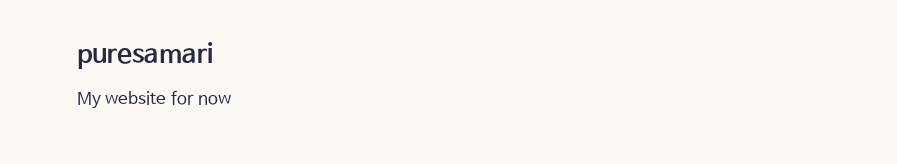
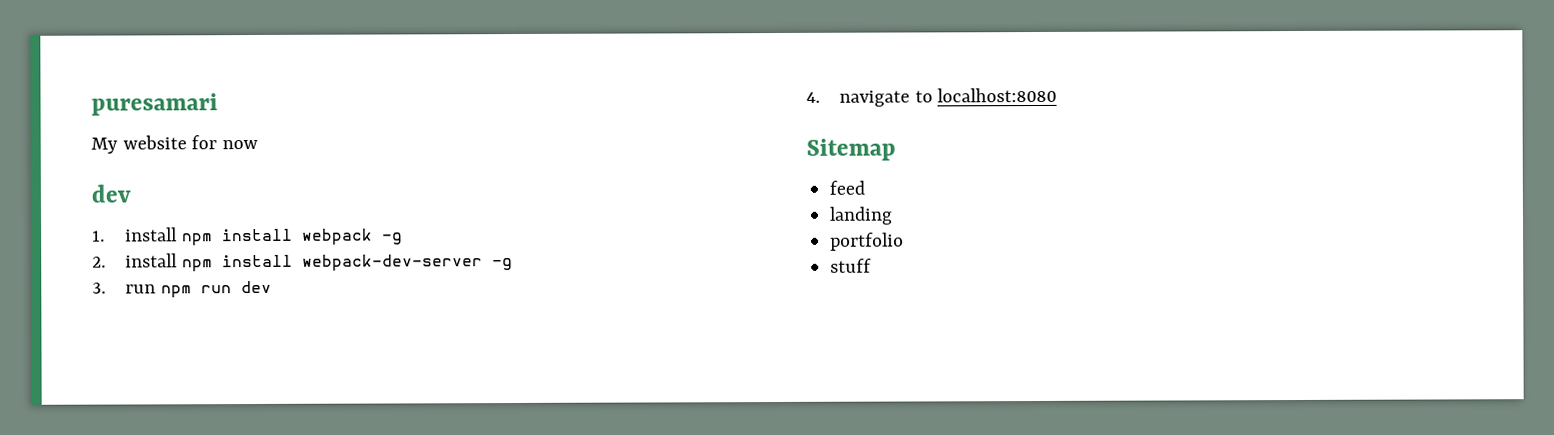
  My website for now
+ dev
+ 1. install npm install webpack -g
+ 2. install npm install webpack-dev-server -g
+ 3. run npm run dev
+ 4. navigate to localhost:8080
+ Sitemap
+ feed
+ landing
+ portfolio
+ stuff

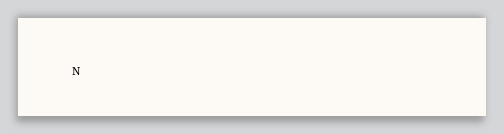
- puresamari
- My website for now
- dev
- 1. install npm install webpack -g
- 2. install npm install webpack-dev-server -g
- 3. run npm run dev
- 4. navigate to localhost:8080
- Sitemap
- feed
- landing
- portfolio
- stuff
+ N

